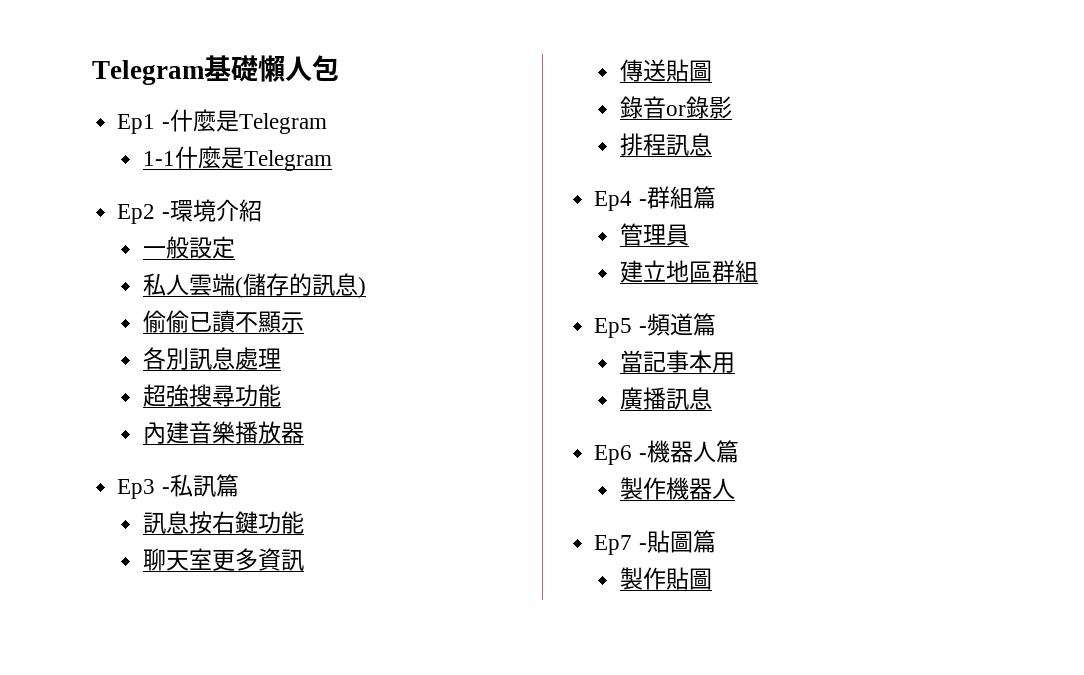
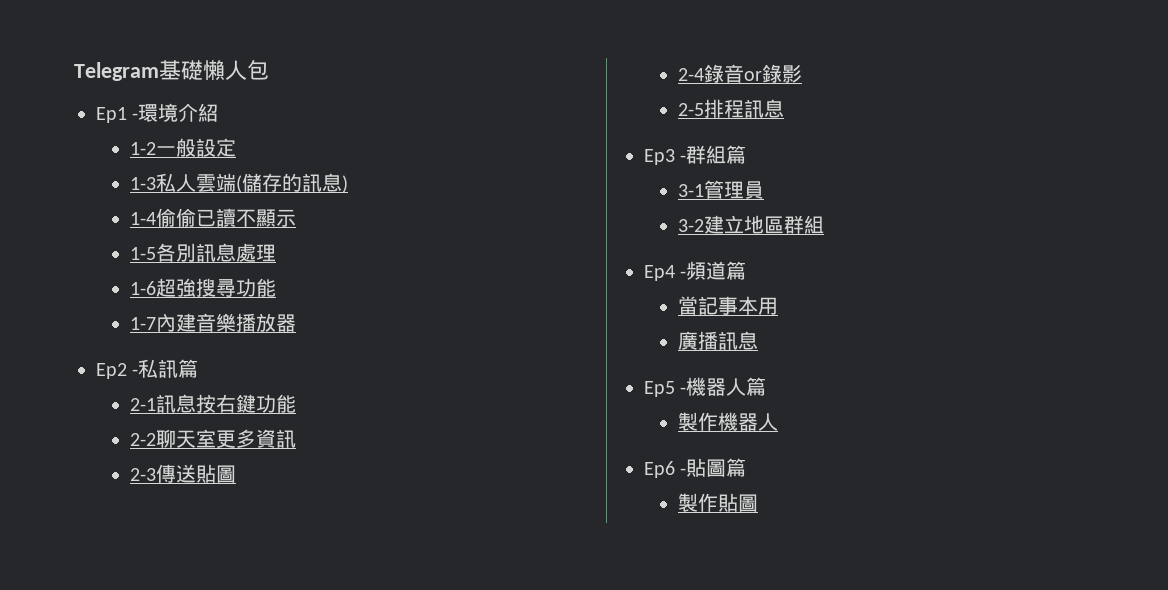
- Ep1 -什麼是Telegram
- 1-1什麼是Telegram
- Ep2 -環境介紹
+ Ep1 -環境介紹
- 一般設定
+ 1-2一般設定
- 私人雲端(儲存的訊息)
+ 1-3私人雲端(儲存的訊息)
- 偷偷已讀不顯示
+ 1-4偷偷已讀不顯示
- 各別訊息處理
+ 1-5各別訊息處理
- 超強搜尋功能
+ 1-6超強搜尋功能
- 內建音樂播放器
+ 1-7內建音樂播放器
- Ep3 -私訊篇
+ Ep2 -私訊篇
- 訊息按右鍵功能
+ 2-1訊息按右鍵功能
- 聊天室更多資訊
+ 2-2聊天室更多資訊
- 傳送貼圖
+ 2-3傳送貼圖
- 錄音or錄影
+ 2-4錄音or錄影
- 排程訊息
+ 2-5排程訊息
- Ep4 -群組篇
+ Ep3 -群組篇
- 管理員
+ 3-1管理員
- 建立地區群組
+ 3-2建立地區群組
- Ep5 -頻道篇
+ Ep4 -頻道篇
- Ep6 -機器人篇
+ Ep5 -機器人篇
- Ep7 -貼圖篇
+ Ep6 -貼圖篇

